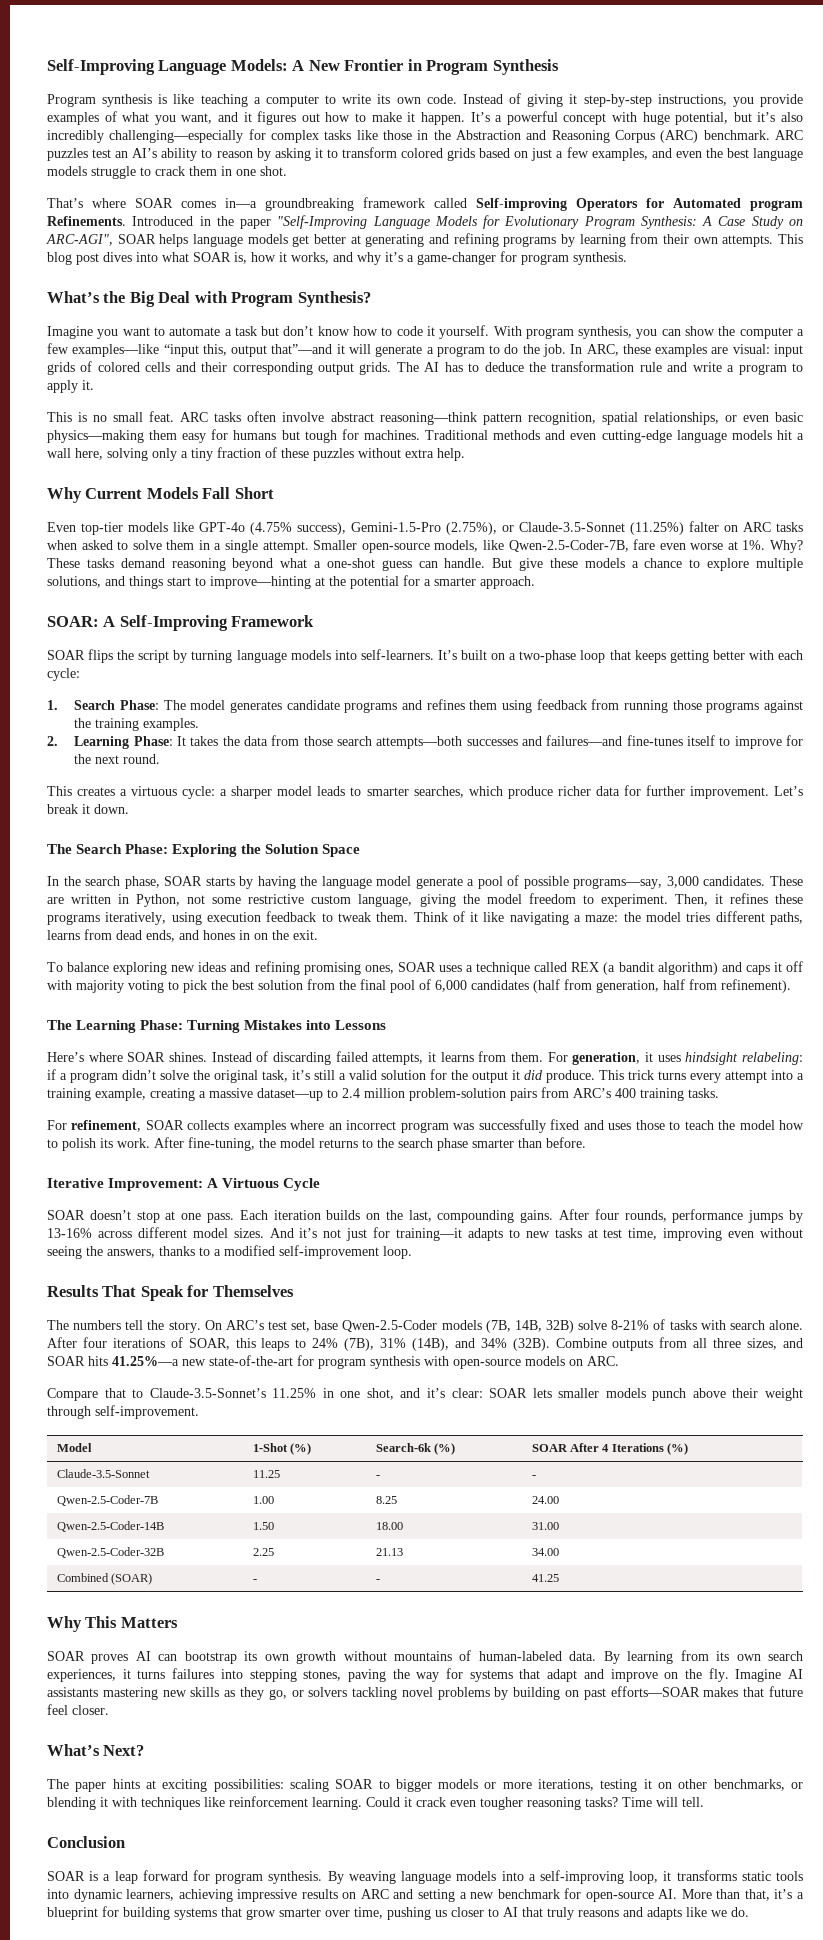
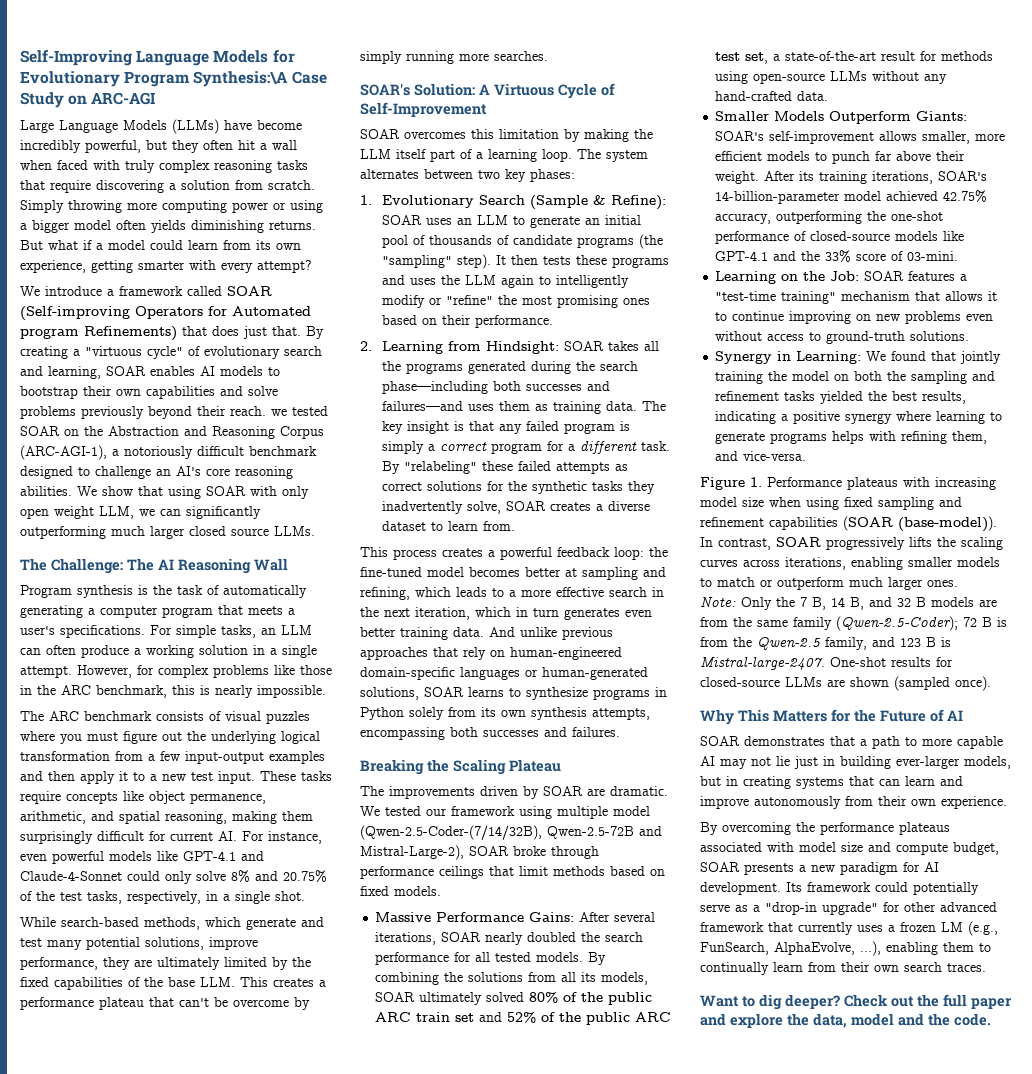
- Self-Improving Language Models: A New Frontier in Program Synthesis
- Program synthesis is like teaching a computer to write its own code. Instead of giving it step-by-step instructions, you provide examples of what you want, and it figures out how to make it happen. It’s a powerful concept with huge potential, but it’s also incredibly challenging—especially for complex tasks like those in the Abstraction and Reasoning Corpus (ARC) benchmark. ARC puzzles test an AI’s ability to reason by asking it to transform colored grids based on just a few examples, and even the best language models struggle to crack them in one shot.
- That’s where SOAR comes in—a groundbreaking framework called Self-improving Operators for Automated program Refinements. Introduced in the paper "Self-Improving Language Models for Evolutionary Program Synthesis: A Case Study on ARC-AGI", SOAR helps language models get better at generating and refining programs by learning from their own attempts. This blog post dives into what SOAR is, how it works, and why it’s a game-changer for program synthesis.
- What’s the Big Deal with Program Synthesis?
- Imagine you want to automate a task but don’t know how to code it yourself. With program synthesis, you can show the computer a few examples—like “input this, output that”—and it will generate a program to do the job. In ARC, these examples are visual: input grids of colored cells and their corresponding output grids. The AI has to deduce the transformation rule and write a program to apply it.
- This is no small feat. ARC tasks often involve abstract reasoning—think pattern recognition, spatial relationships, or even basic physics—making them easy for humans but tough for machines. Traditional methods and even cutting-edge language models hit a wall here, solving only a tiny fraction of these puzzles without extra help.
- Why Current Models Fall Short
- Even top-tier models like GPT-4o (4.75% success), Gemini-1.5-Pro (2.75%), or Claude-3.5-Sonnet (11.25%) falter on ARC tasks when asked to solve them in a single attempt. Smaller open-source models, like Qwen-2.5-Coder-7B, fare even worse at 1%. Why? These tasks demand reasoning beyond what a one-shot guess can handle. But give these models a chance to explore multiple solutions, and things start to improve—hinting at the potential for a smarter approach.
- SOAR: A Self-Improving Framework
- SOAR flips the script by turning language models into self-learners. It’s built on a two-phase loop that keeps getting better with each cycle:
- 1. Search Phase: The model generates candidate programs and refines them using feedback from running those programs against the training examples.
- 2. Learning Phase: It takes the data from those search attempts—both successes and failures—and fine-tunes itself to improve for the next round.
- This creates a virtuous cycle: a sharper model leads to smarter searches, which produce richer data for further improvement. Let’s break it down.
- The Search Phase: Exploring the Solution Space
- In the search phase, SOAR starts by having the language model generate a pool of possible programs—say, 3,000 candidates. These are written in Python, not some restrictive custom language, giving the model freedom to experiment. Then, it refines these programs iteratively, using execution feedback to tweak them. Think of it like navigating a maze: the model tries different paths, learns from dead ends, and hones in on the exit.
- To balance exploring new ideas and refining promising ones, SOAR uses a technique called REX (a bandit algorithm) and caps it off with majority voting to pick the best solution from the final pool of 6,000 candidates (half from generation, half from refinement).
- The Learning Phase: Turning Mistakes into Lessons
- Here’s where SOAR shines. Instead of discarding failed attempts, it learns from them. For generation, it uses hindsight relabeling: if a program didn’t solve the original task, it’s still a valid solution for the output it did produce. This trick turns every attempt into a training example, creating a massive dataset—up to 2.4 million problem-solution pairs from ARC’s 400 training tasks.
- For refinement, SOAR collects examples where an incorrect program was successfully fixed and uses those to teach the model how to polish its work. After fine-tuning, the model returns to the search phase smarter than before.
- Iterative Improvement: A Virtuous Cycle
- SOAR doesn’t stop at one pass. Each iteration builds on the last, compounding gains. After four rounds, performance jumps by 13-16% across different model sizes. And it’s not just for training—it adapts to new tasks at test time, improving even without seeing the answers, thanks to a modified self-improvement loop.
- Results That Speak for Themselves
- The numbers tell the story. On ARC’s test set, base Qwen-2.5-Coder models (7B, 14B, 32B) solve 8-21% of tasks with search alone. After four iterations of SOAR, this leaps to 24% (7B), 31% (14B), and 34% (32B). Combine outputs from all three sizes, and SOAR hits 41.25%—a new state-of-the-art for program synthesis with open-source models on ARC.
- Compare that to Claude-3.5-Sonnet’s 11.25% in one shot, and it’s clear: SOAR lets smaller models punch above their weight through self-improvement.
- Model | 1-Shot (%) | Search-6k (%) | SOAR After 4 Iterations (%)
- Claude-3.5-Sonnet | 11.25 | - | -
- Qwen-2.5-Coder-7B | 1.00 | 8.25 | 24.00
- Qwen-2.5-Coder-14B | 1.50 | 18.00 | 31.00
- Qwen-2.5-Coder-32B | 2.25 | 21.13 | 34.00
- Combined (SOAR) | - | - | 41.25
- Why This Matters
- SOAR proves AI can bootstrap its own growth without mountains of human-labeled data. By learning from its own search experiences, it turns failures into stepping stones, paving the way for systems that adapt and improve on the fly. Imagine AI assistants mastering new skills as they go, or solvers tackling novel problems by building on past efforts—SOAR makes that future feel closer.
- What’s Next?
- The paper hints at exciting possibilities: scaling SOAR to bigger models or more iterations, testing it on other benchmarks, or blending it with techniques like reinforcement learning. Could it crack even tougher reasoning tasks? Time will tell.
- Conclusion
- SOAR is a leap forward for program synthesis. By weaving language models into a self-improving loop, it transforms static tools into dynamic learners, achieving impressive results on ARC and setting a new benchmark for open-source AI. More than that, it’s a blueprint for building systems that grow smarter over time, pushing us closer to AI that truly reasons and adapts like we do.
+ Self-Improving Language Models for Evolutionary Program Synthesis:\A Case Study on ARC-AGI
+ Large Language Models (LLMs) have become incredibly powerful, but they often hit a wall when faced with truly complex reasoning tasks that require discovering a solution from scratch. Simply throwing more computing power or using a bigger model often yields diminishing returns. But what if a model could learn from its own experience, getting smarter with every attempt?
+ We introduce a framework called SOAR (Self-improving Operators for Automated program Refinements) that does just that. By creating a "virtuous cycle" of evolutionary search and learning, SOAR enables AI models to bootstrap their own capabilities and solve problems previously beyond their reach. we tested SOAR on the Abstraction and Reasoning Corpus (ARC-AGI-1), a notoriously difficult benchmark designed to challenge an AI's core reasoning abilities. We show that using SOAR with only open weight LLM, we can significantly outperforming much larger closed source LLMs.
+ The Challenge: The AI Reasoning Wall
+ Program synthesis is the task of automatically generating a computer program that meets a user's specifications. For simple tasks, an LLM can often produce a working solution in a single attempt. However, for complex problems like those in the ARC benchmark, this is nearly impossible.
+ The ARC benchmark consists of visual puzzles where you must figure out the underlying logical transformation from a few input-output examples and then apply it to a new test input. These tasks require concepts like object permanence, arithmetic, and spatial reasoning, making them surprisingly difficult for current AI. For instance, even powerful models like GPT-4.1 and Claude-4-Sonnet could only solve 8% and 20.75% of the test tasks, respectively, in a single shot.
+ While search-based methods, which generate and test many potential solutions, improve performance, they are ultimately limited by the fixed capabilities of the base LLM. This creates a performance plateau that can't be overcome by simply running more searches.
+ SOAR's Solution: A Virtuous Cycle of Self-Improvement
+ SOAR overcomes this limitation by making the LLM itself part of a learning loop. The system alternates between two key phases:
+ 1. Evolutionary Search (Sample & Refine): SOAR uses an LLM to generate an initial pool of thousands of candidate programs (the "sampling" step). It then tests these programs and uses the LLM again to intelligently modify or "refine" the most promising ones based on their performance.
+ 2. Learning from Hindsight: SOAR takes all the programs generated during the search phase—including both successes and failures—and uses them as training data. The key insight is that any failed program is simply a correct program for a different task. By "relabeling" these failed attempts as correct solutions for the synthetic tasks they inadvertently solve, SOAR creates a diverse dataset to learn from.
+ This process creates a powerful feedback loop: the fine-tuned model becomes better at sampling and refining, which leads to a more effective search in the next iteration, which in turn generates even better training data. And unlike previous approaches that rely on human-engineered domain-specific languages or human-generated solutions, SOAR learns to synthesize programs in Python solely from its own synthesis attempts, encompassing both successes and failures.
+ Breaking the Scaling Plateau
+ The improvements driven by SOAR are dramatic. We tested our framework using multiple model (Qwen-2.5-Coder-(7/14/32B), Qwen-2.5-72B and Mistral-Large-2), SOAR broke through performance ceilings that limit methods based on fixed models.
+ Massive Performance Gains: After several iterations, SOAR nearly doubled the search performance for all tested models. By combining the solutions from all its models, SOAR ultimately solved 80% of the public ARC train set and 52% of the public ARC test set, a state-of-the-art result for methods using open-source LLMs without any hand-crafted data.
+ Smaller Models Outperform Giants: SOAR's self-improvement allows smaller, more efficient models to punch far above their weight. After its training iterations, SOAR's 14-billion-parameter model achieved 42.75% accuracy, outperforming the one-shot performance of closed-source models like GPT-4.1 and the 33% score of 03-mini.
+ Learning on the Job: SOAR features a "test-time training" mechanism that allows it to continue improving on new problems even without access to ground-truth solutions.
+ Synergy in Learning: We found that jointly training the model on both the sampling and refinement tasks yielded the best results, indicating a positive synergy where learning to generate programs helps with refining them, and vice-versa.
+ Figure 1. Performance plateaus with increasing model size when using fixed sampling and refinement capabilities (SOAR (base-model)). In contrast, SOAR progressively lifts the scaling curves across iterations, enabling smaller models to match or outperform much larger ones.
+ Note: Only the 7 B, 14 B, and 32 B models are from the same family (Qwen-2.5-Coder); 72 B is from the Qwen-2.5 family, and 123 B is Mistral-large-2407. One-shot results for closed-source LLMs are shown (sampled once).
+ Why This Matters for the Future of AI
+ SOAR demonstrates that a path to more capable AI may not lie just in building ever-larger models, but in creating systems that can learn and improve autonomously from their own experience.
+ By overcoming the performance plateaus associated with model size and compute budget, SOAR presents a new paradigm for AI development. Its framework could potentially serve as a "drop-in upgrade" for other advanced framework that currently uses a frozen LM (e.g., FunSearch, AlphaEvolve, ...), enabling them to continually learn from their own search traces.
+ Want to dig deeper? Check out the full paper and explore the data, model and the code.

